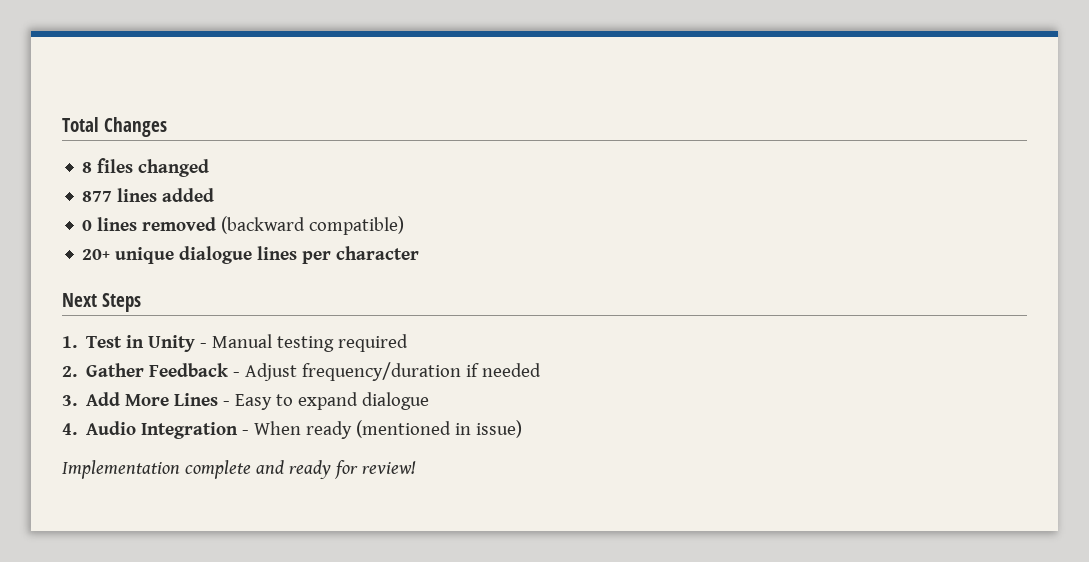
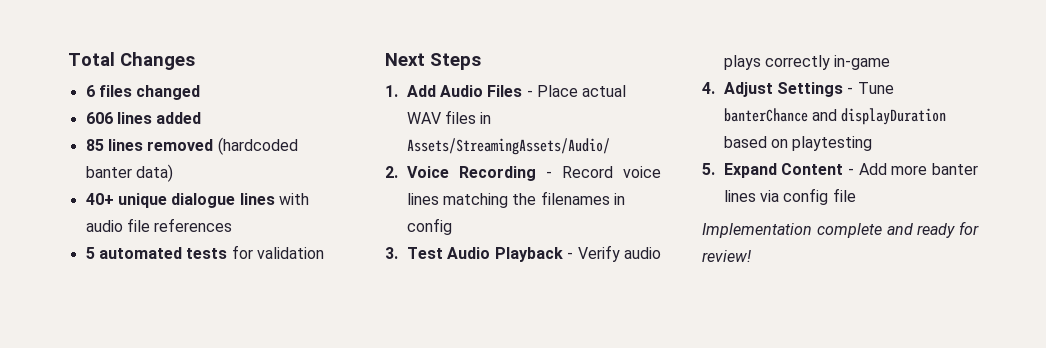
- 8 files changed
+ 6 files changed
- 877 lines added
+ 606 lines added
- 0 lines removed (backward compatible)
- 20+ unique dialogue lines per character
+ 85 lines removed (hardcoded banter data)
+ 40+ unique dialogue lines with audio file references
+ 5 automated tests for validation
  Next Steps
- 1. Test in Unity - Manual testing required
- 2. Gather Feedback - Adjust frequency/duration if needed
- 3. Add More Lines - Easy to expand dialogue
- 4. Audio Integration - When ready (mentioned in issue)
+ 1. Add Audio Files - Place actual WAV files in Assets/StreamingAssets/Audio/
+ 2. Voice Recording - Record voice lines matching the filenames in config
+ 3. Test Audio Playback - Verify audio plays correctly in-game
+ 4. Adjust Settings - Tune banterChance and displayDuration based on playtesting
+ 5. Expand Content - Add more banter lines via config file

